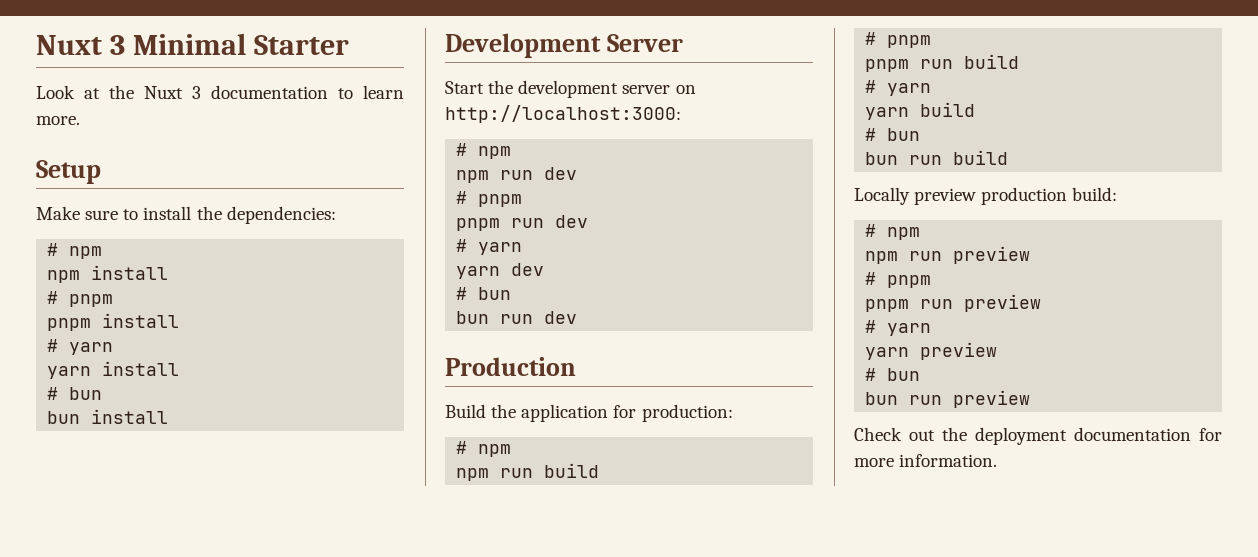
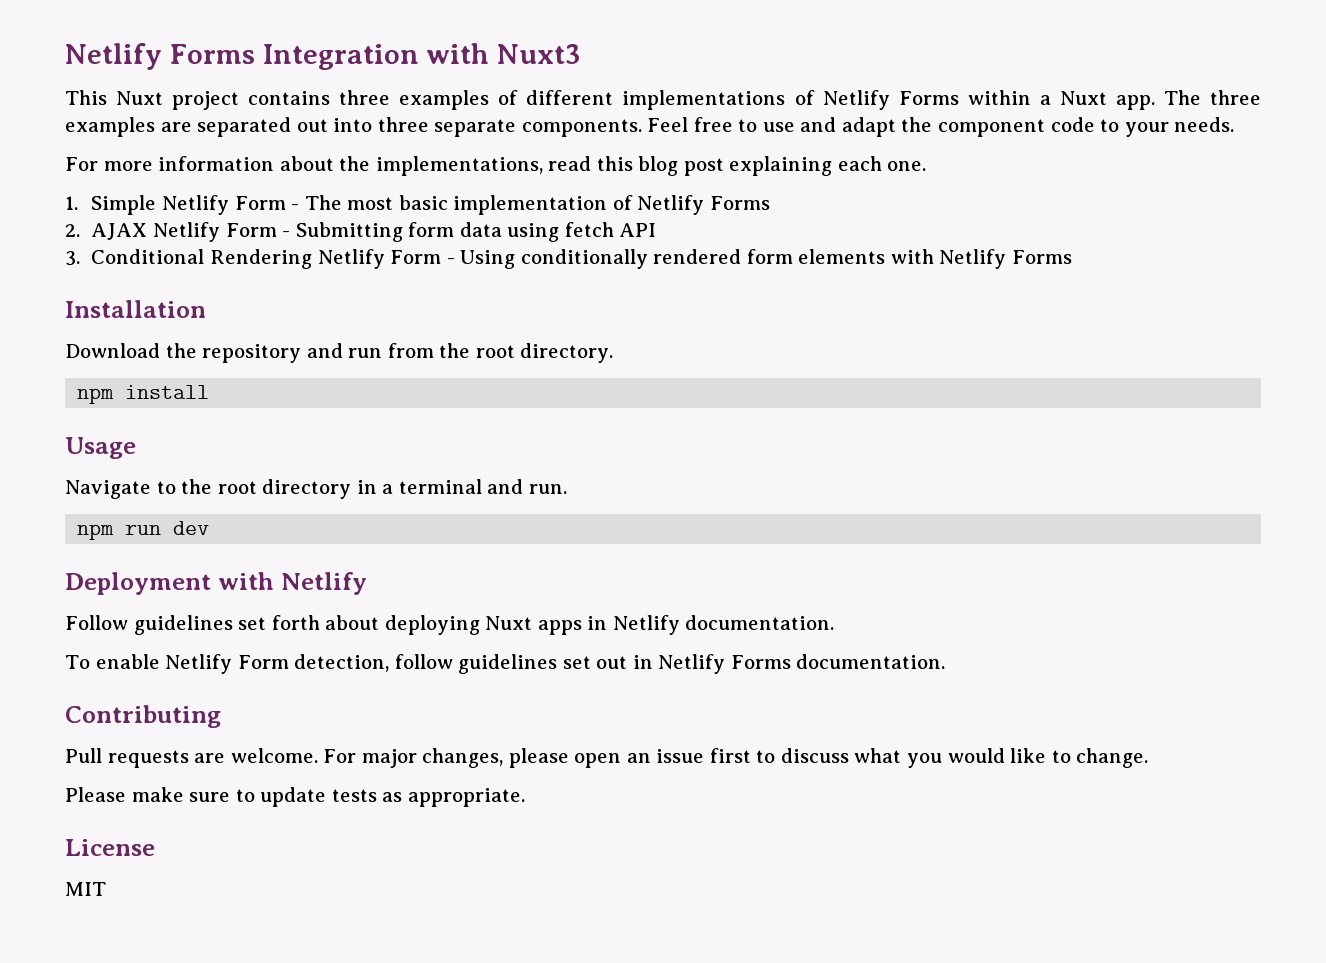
- Nuxt 3 Minimal Starter
- Look at the Nuxt 3 documentation to learn more.
- Setup
- Make sure to install the dependencies:
- # npm
+ Netlify Forms Integration with Nuxt3
+ This Nuxt project contains three examples of different implementations of Netlify Forms within a Nuxt app. The three examples are separated out into three separate components. Feel free to use and adapt the component code to your needs.
+ For more information about the implementations, read this blog post explaining each one.
+ 1. Simple Netlify Form - The most basic implementation of Netlify Forms
+ 2. AJAX Netlify Form - Submitting form data using fetch API
+ 3. Conditional Rendering Netlify Form - Using conditionally rendered form elements with Netlify Forms
+ Installation
+ Download the repository and run from the root directory.
  npm install
- # pnpm
- pnpm install
- # yarn
- yarn install
- # bun
- bun install
- Development Server
- Start the development server on http://localhost:3000:
- # npm
+ Usage
+ Navigate to the root directory in a terminal and run.
  npm run dev
- # pnpm
- pnpm run dev
- # yarn
- yarn dev
- # bun
- bun run dev
- Production
- Build the application for production:
- # npm
- npm run build
- # pnpm
- pnpm run build
- # yarn
- yarn build
- # bun
- bun run build
- Locally preview production build:
- # npm
- npm run preview
- # pnpm
- pnpm run preview
- # yarn
- yarn preview
- # bun
- bun run preview
- Check out the deployment documentation for more information.
+ Deployment with Netlify
+ Follow guidelines set forth about deploying Nuxt apps in Netlify documentation.
+ To enable Netlify Form detection, follow guidelines set out in Netlify Forms documentation.
+ Contributing
+ Pull requests are welcome. For major changes, please open an issue first to discuss what you would like to change.
+ Please make sure to update tests as appropriate.
+ License
+ MIT

